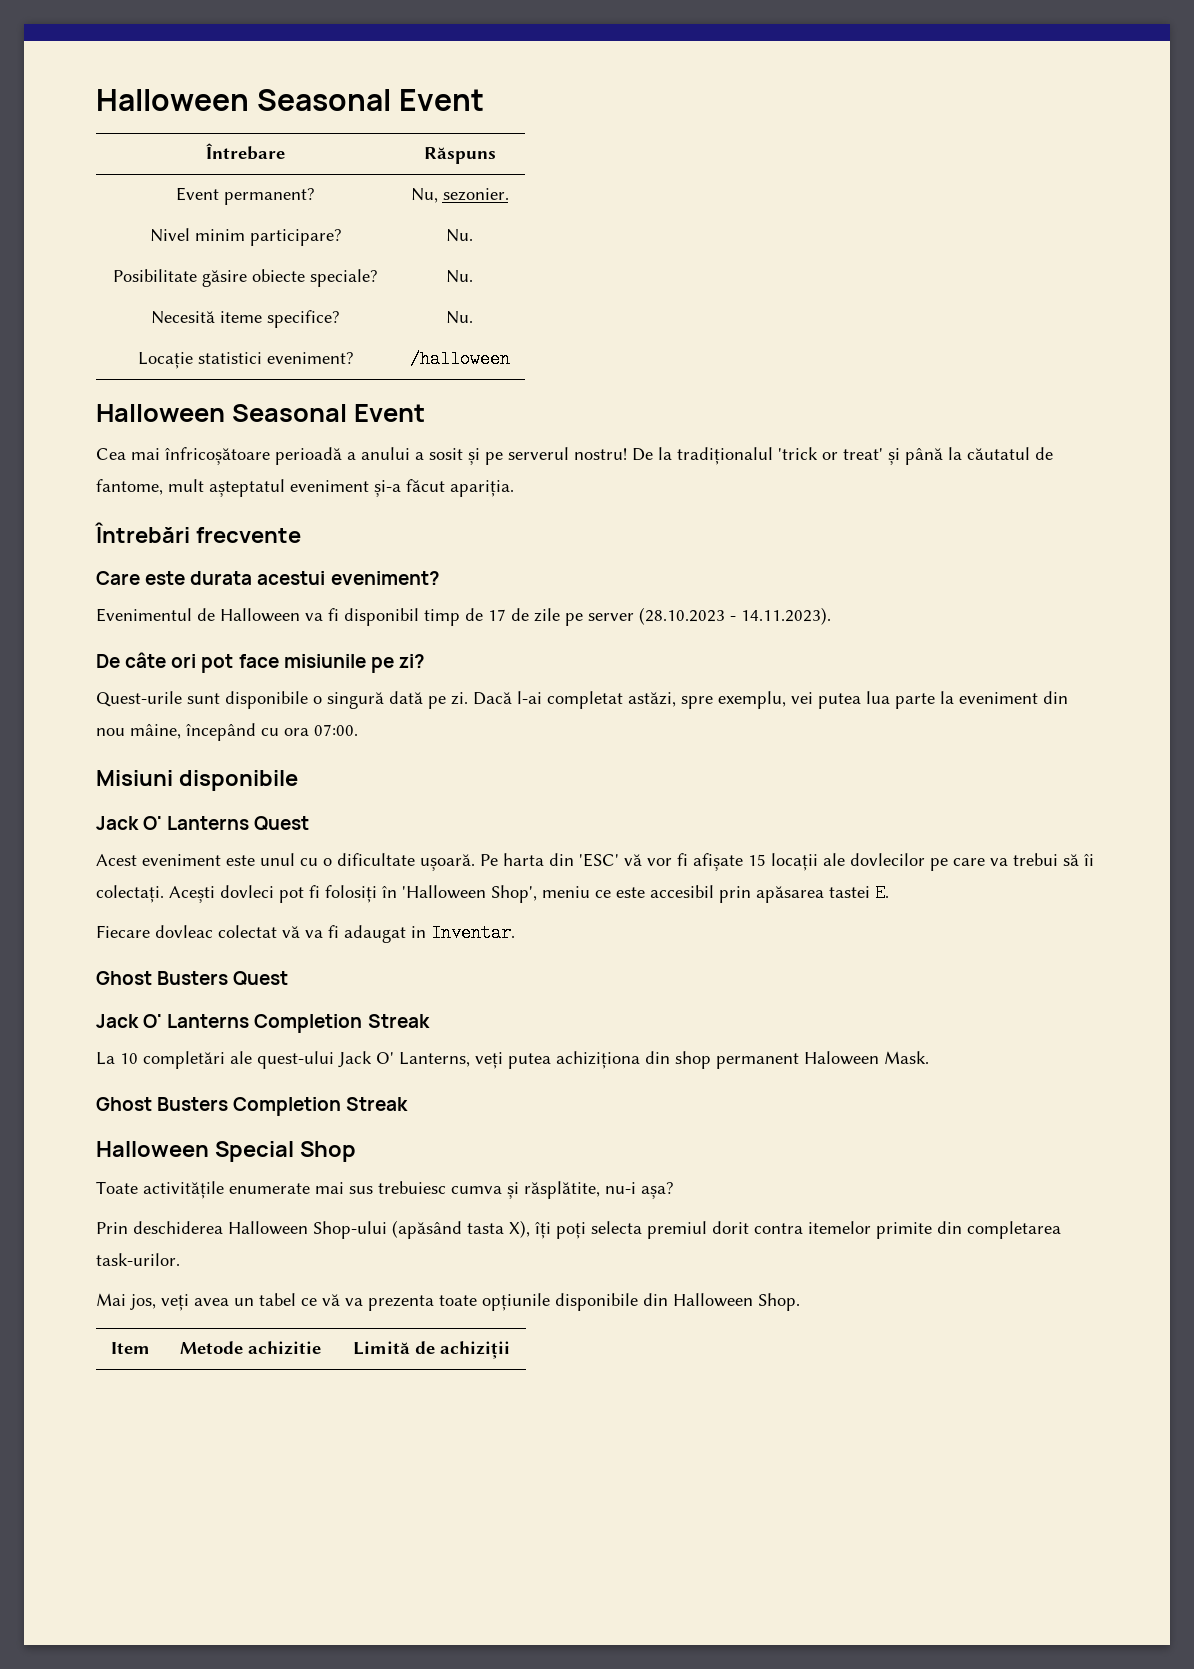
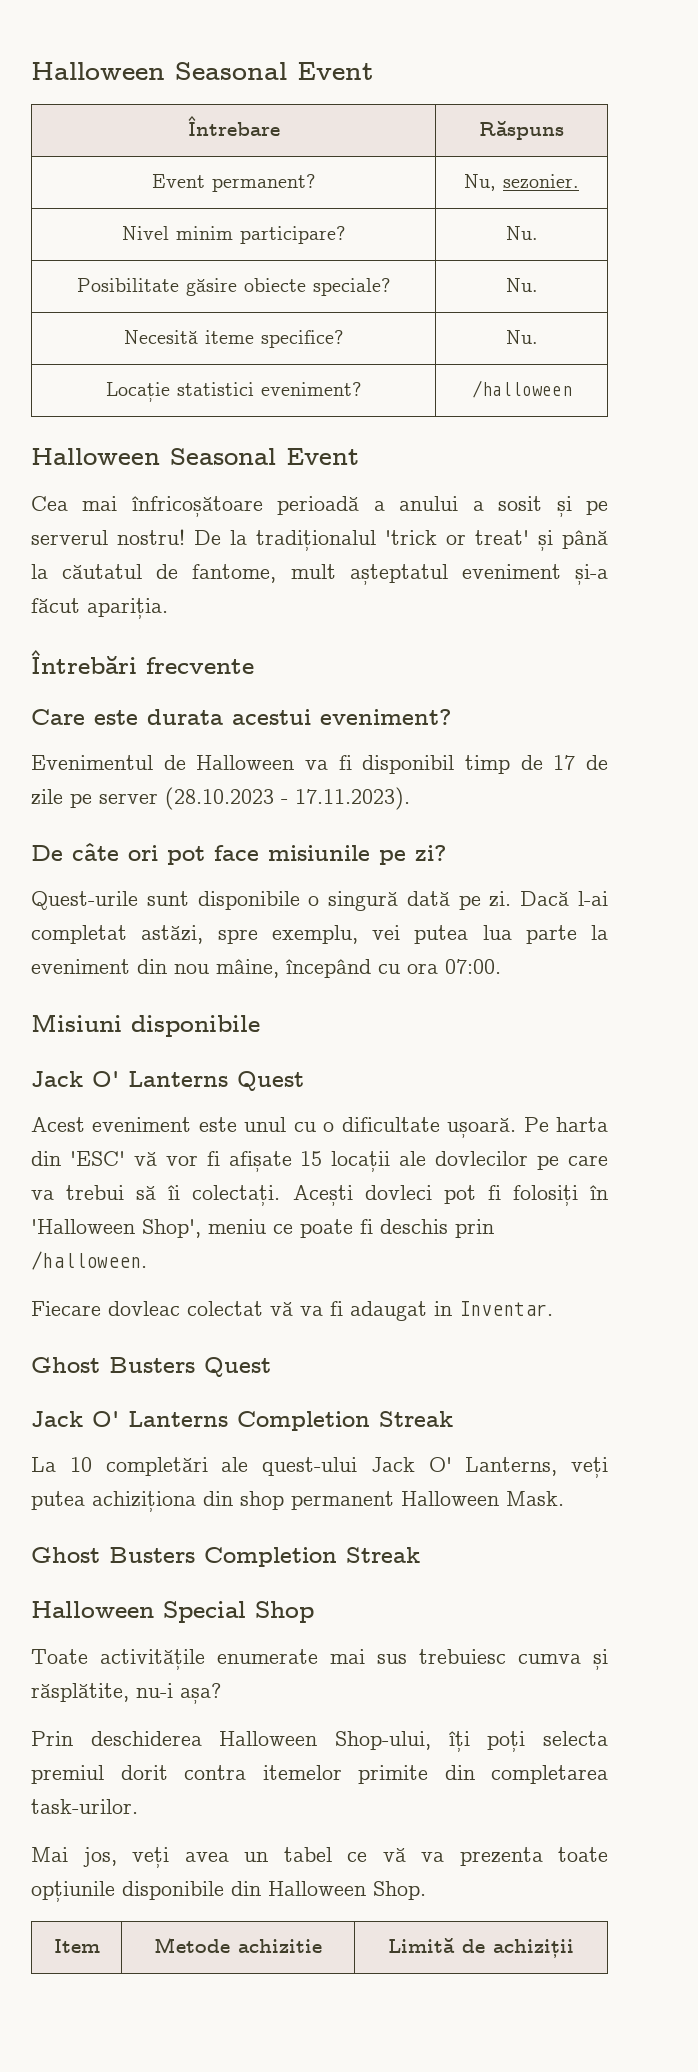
- Evenimentul de Halloween va fi disponibil timp de 17 de zile pe server (28.10.2023 - 14.11.2023).
+ Evenimentul de Halloween va fi disponibil timp de 17 de zile pe server (28.10.2023 - 17.11.2023).
- Acești dovleci pot fi folosiți în 'Halloween Shop', meniu ce este accesibil prin apăsarea tastei E.
+ Acești dovleci pot fi folosiți în 'Halloween Shop', meniu ce poate fi deschis prin /halloween.
- La 10 completări ale quest-ului Jack O' Lanterns, veți putea achiziționa din shop permanent Haloween Mask.
+ La 10 completări ale quest-ului Jack O' Lanterns, veți putea achiziționa din shop permanent Halloween Mask.
- Prin deschiderea Halloween Shop-ului (apăsând tasta X), îți poți selecta premiul dorit contra itemelor primite din completarea task-urilor.
+ Prin deschiderea Halloween Shop-ului, îți poți selecta premiul dorit contra itemelor primite din completarea task-urilor.

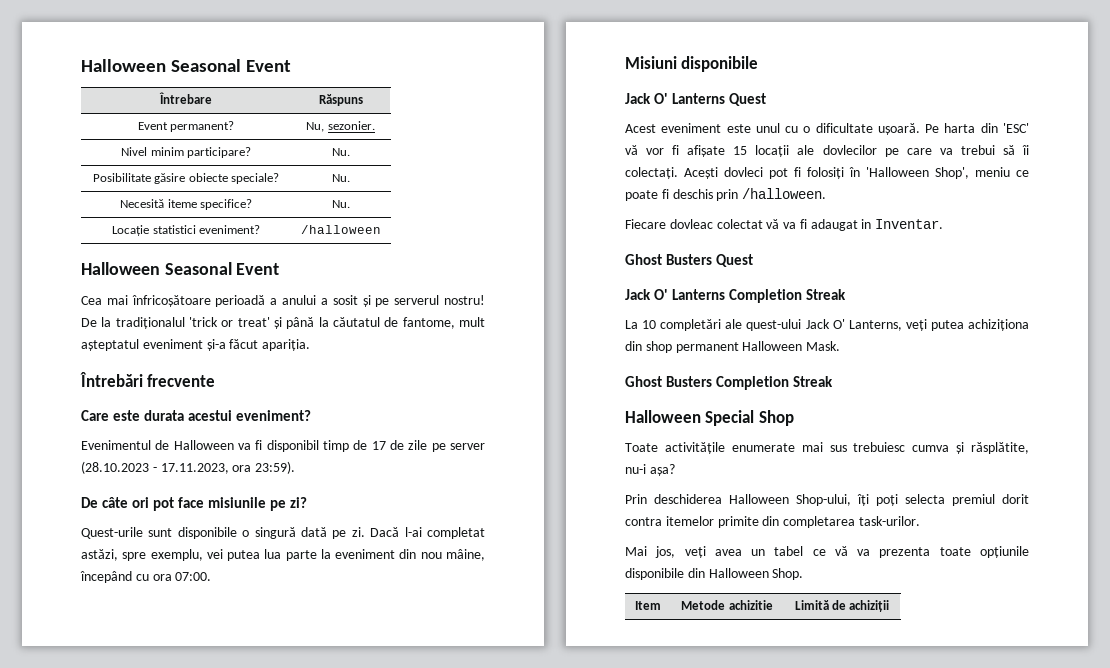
- Evenimentul de Halloween va fi disponibil timp de 17 de zile pe server (28.10.2023 - 17.11.2023).
+ Evenimentul de Halloween va fi disponibil timp de 17 de zile pe server (28.10.2023 - 17.11.2023, ora 23:59).

